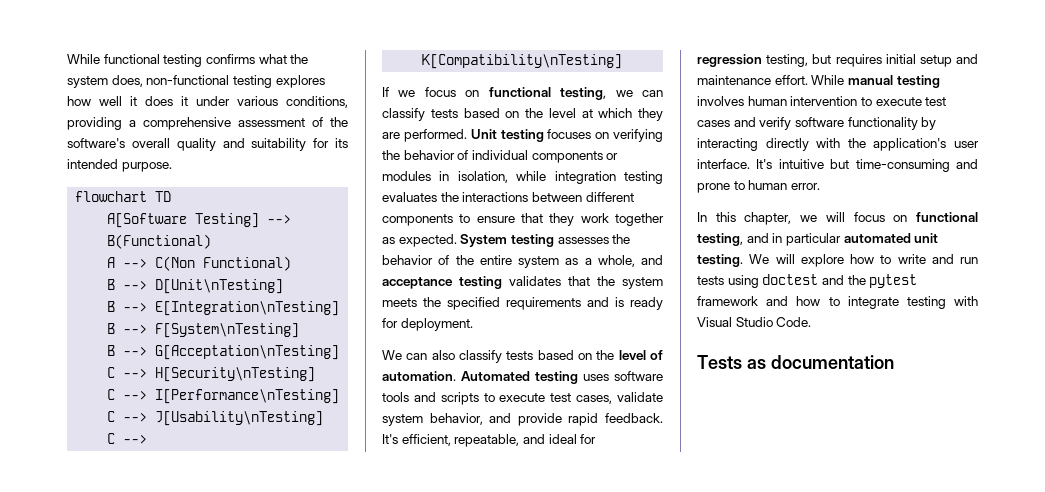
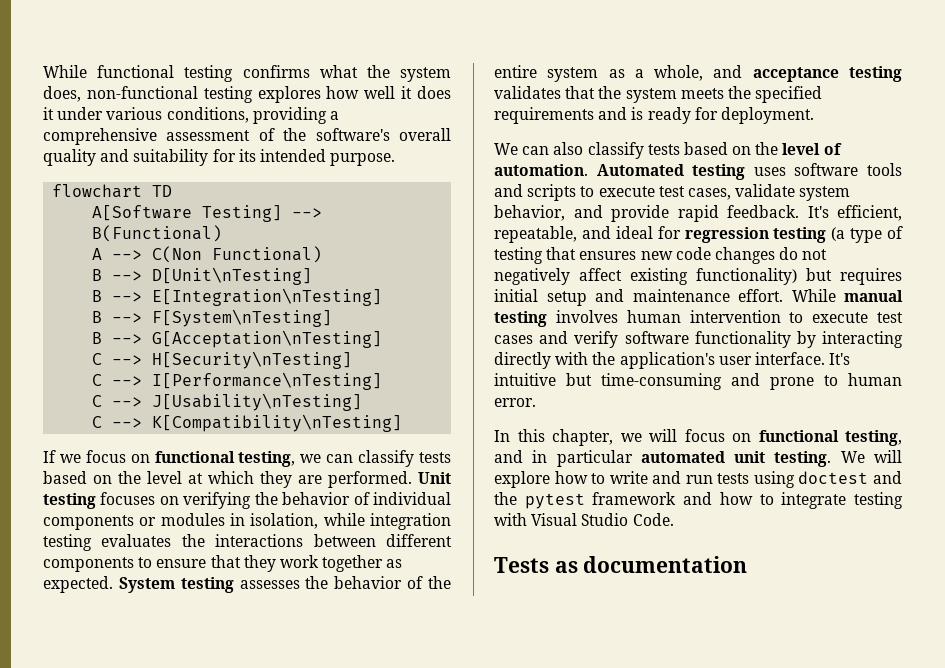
- It's efficient, repeatable, and ideal for regression testing, but requires initial setup and maintenance effort.
+ It's efficient, repeatable, and ideal for regression testing (a type of testing that ensures new code changes do not negatively affect existing functionality) but requires initial setup and maintenance effort.

